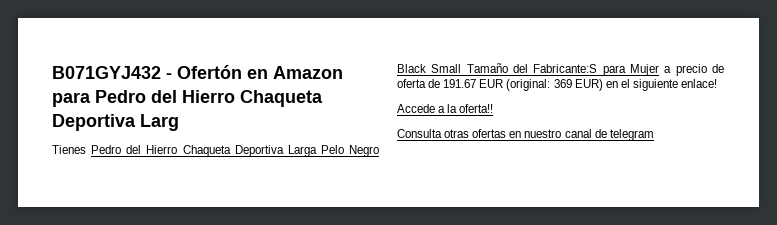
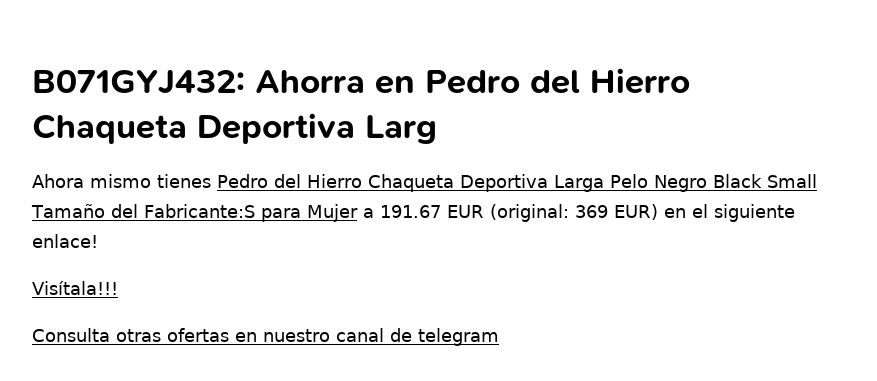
- B071GYJ432 - Ofertón en Amazon para Pedro del Hierro Chaqueta Deportiva Larg
+ B071GYJ432: Ahorra en Pedro del Hierro Chaqueta Deportiva Larg
- Tienes Pedro del Hierro Chaqueta Deportiva Larga Pelo Negro Black Small Tamaño del Fabricante:S para Mujer a precio de oferta de 191.67 EUR (original: 369 EUR) en el siguiente enlace!
+ Ahora mismo tienes Pedro del Hierro Chaqueta Deportiva Larga Pelo Negro Black Small Tamaño del Fabricante:S para Mujer a 191.67 EUR (original: 369 EUR) en el siguiente enlace!
- Accede a la oferta!!
+ Visítala!!!

